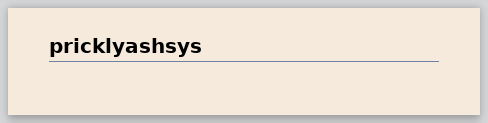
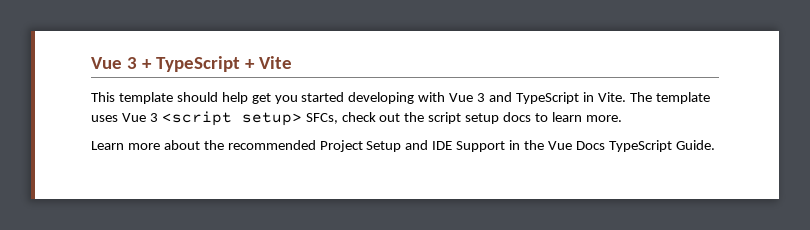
- pricklyashsys
+ Vue 3 + TypeScript + Vite
+ This template should help get you started developing with Vue 3 and TypeScript in Vite. The template uses Vue 3 <script setup> SFCs, check out the script setup docs to learn more.
+ Learn more about the recommended Project Setup and IDE Support in the Vue Docs TypeScript Guide.

